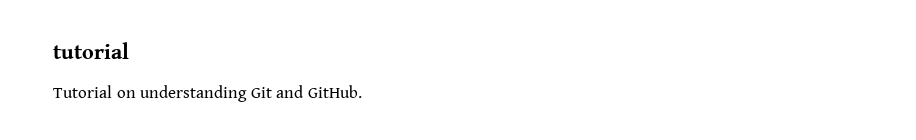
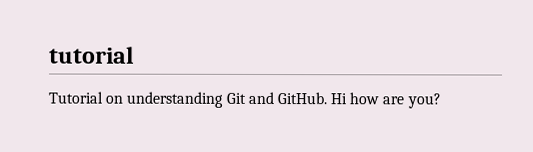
+ Hi how are you?

